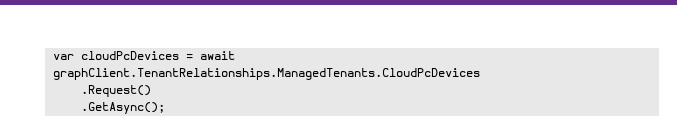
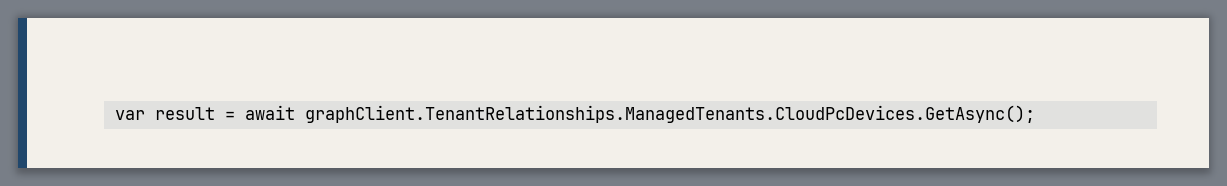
- var cloudPcDevices = await graphClient.TenantRelationships.ManagedTenants.CloudPcDevices
- .Request()
- .GetAsync();
+ var result = await graphClient.TenantRelationships.ManagedTenants.CloudPcDevices.GetAsync();

